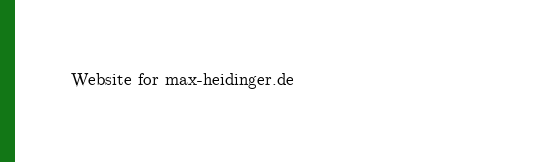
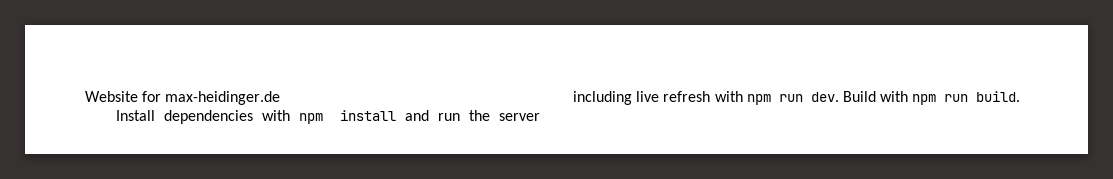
+ Install dependencies with npm install and run the server including live refresh with npm run dev. Build with npm run build.

